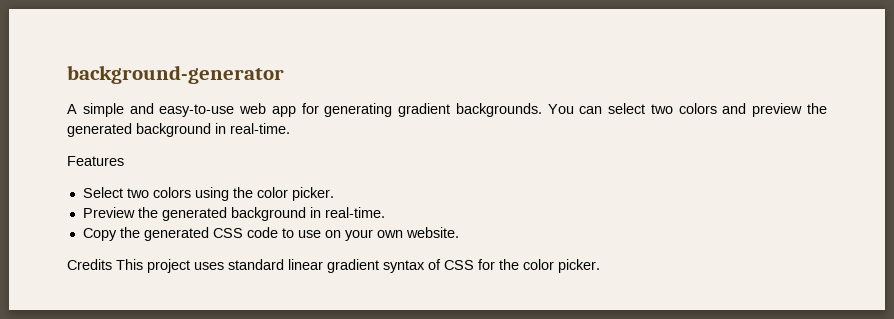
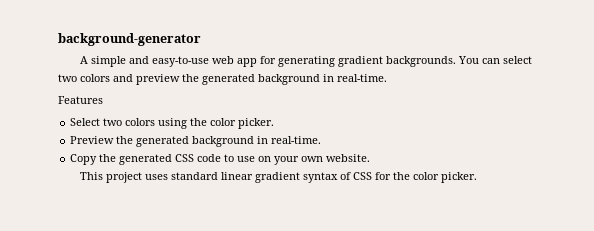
- Credits This project uses standard linear gradient syntax of CSS for the color picker.
+ This project uses standard linear gradient syntax of CSS for the color picker.

